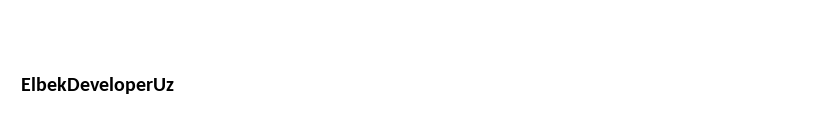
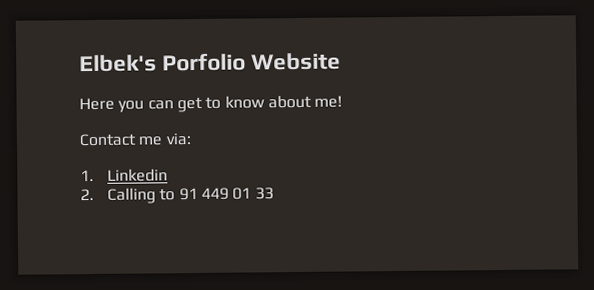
- ElbekDeveloperUz
+ Elbek's Porfolio Website
+ Here you can get to know about me!
+ Contact me via:
+ 1. Linkedin
+ 2. Calling to 91 449 01 33

